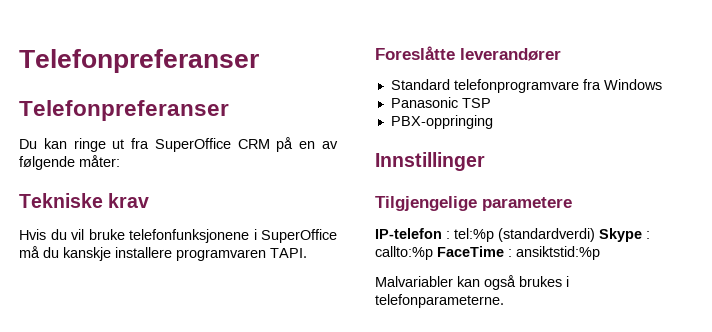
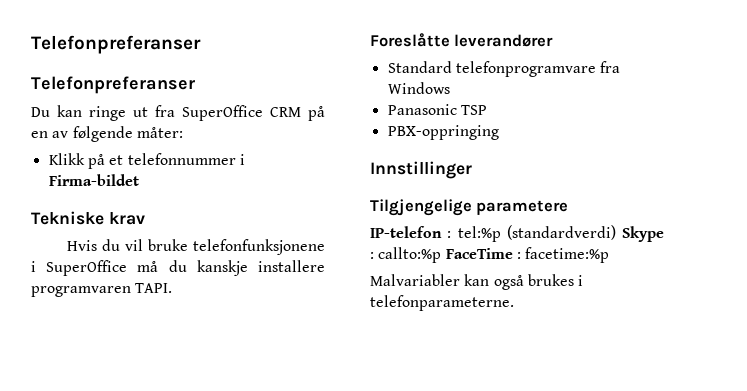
+ Klikk på et telefonnummer i Firma-bildet
- IP-telefon : tel:%p (standardverdi) Skype : callto:%p FaceTime : ansiktstid:%p
+ IP-telefon : tel:%p (standardverdi) Skype : callto:%p FaceTime : facetime:%p

